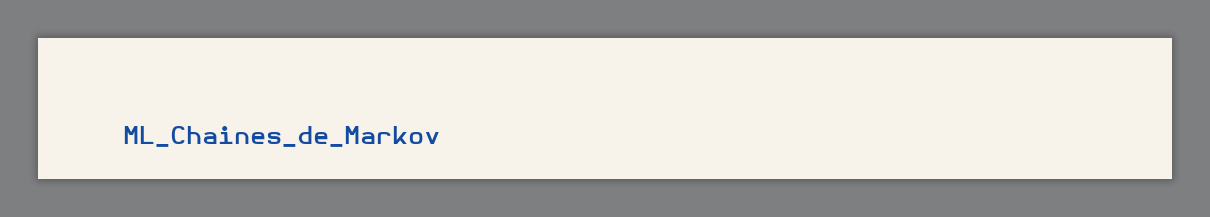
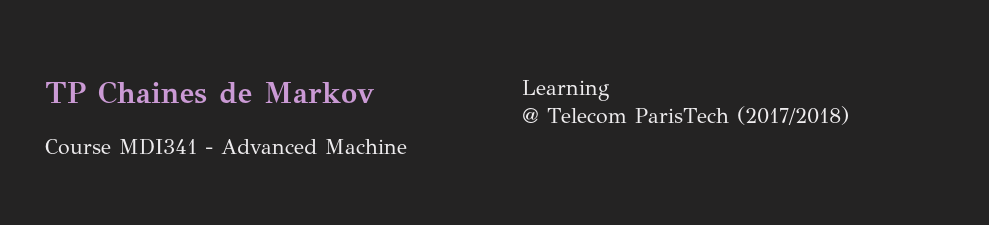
- ML_Chaines_de_Markov
+ TP Chaines de Markov
+ Course MDI341 - Advanced Machine Learning
+ @ Telecom ParisTech (2017/2018)

